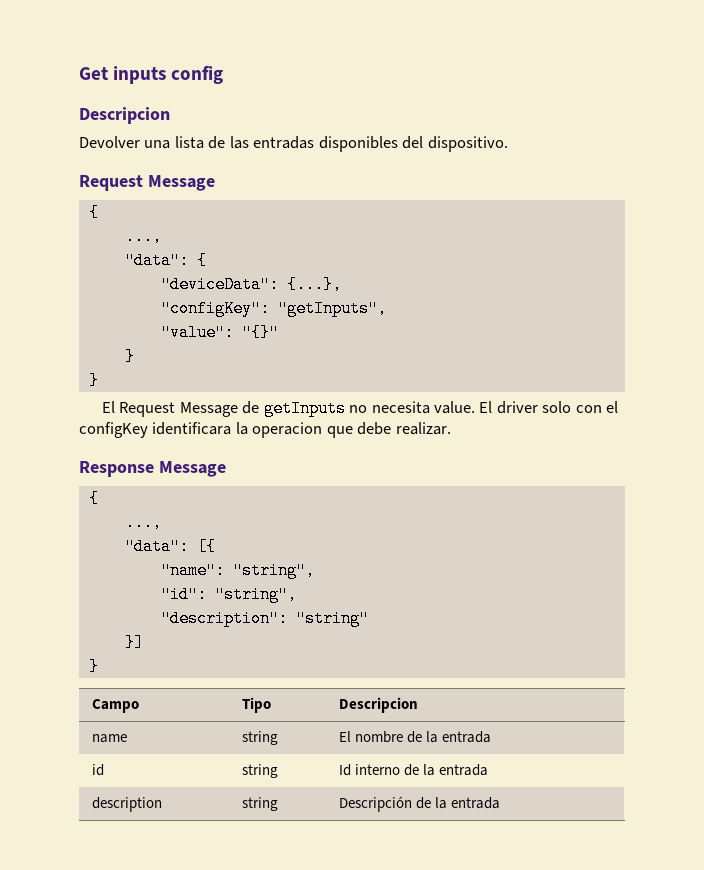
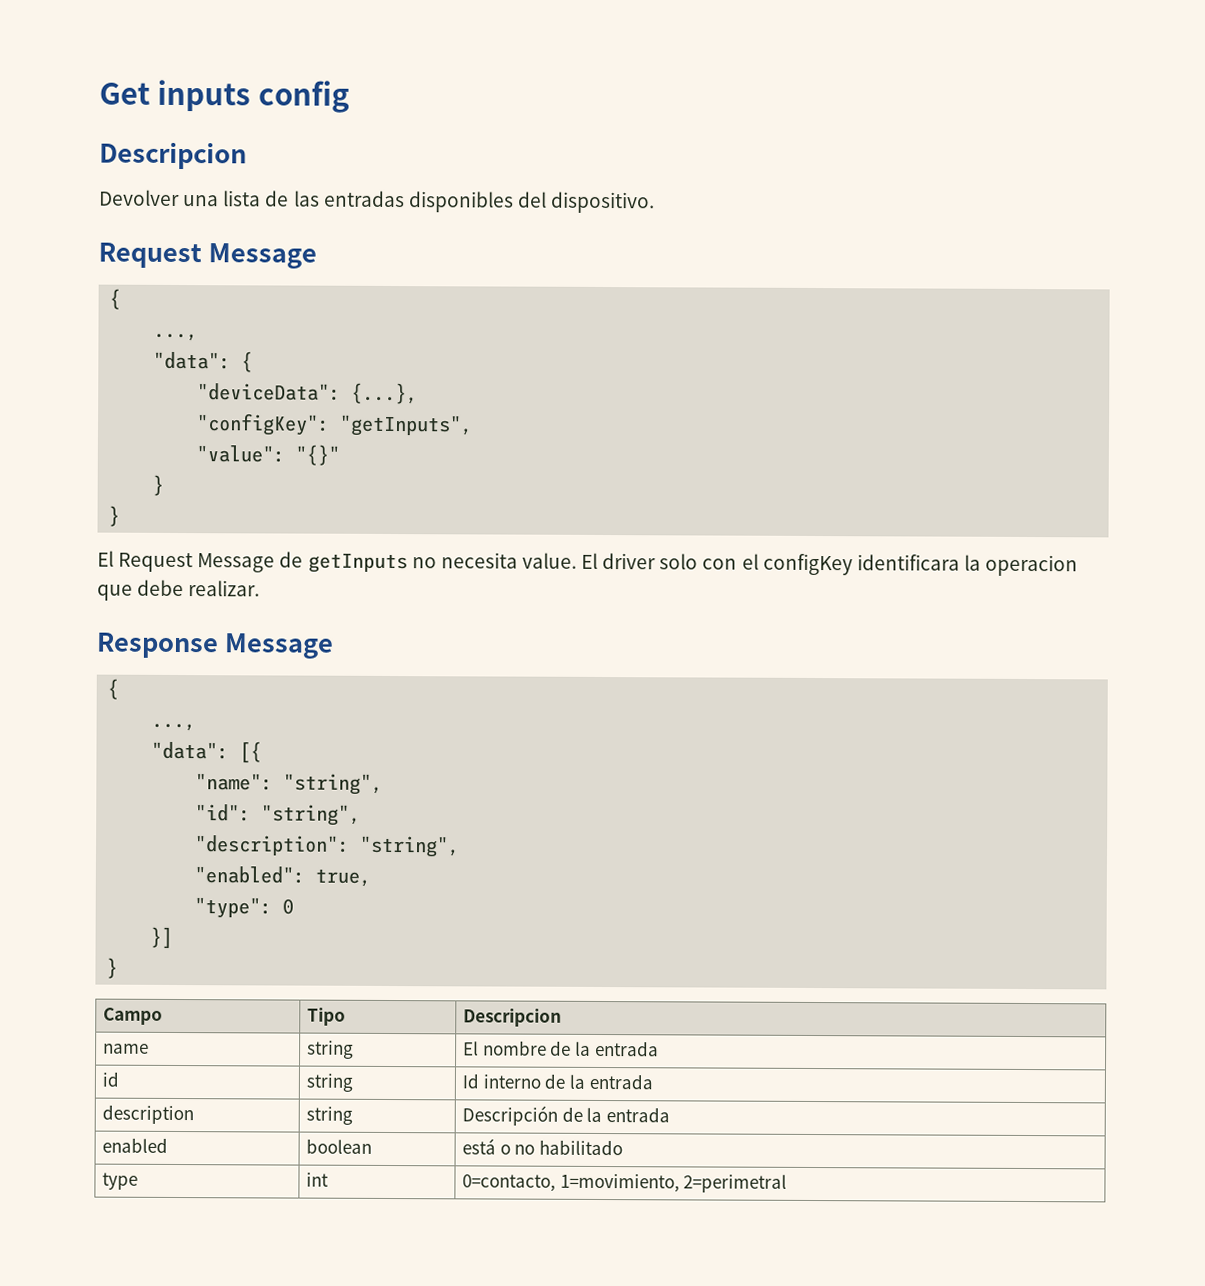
- "description": "string"
+ "description": "string",
+ "enabled": true,
+ "type": 0
+ enabled | boolean | está o no habilitado
+ type | int | 0=contacto, 1=movimiento, 2=perimetral

